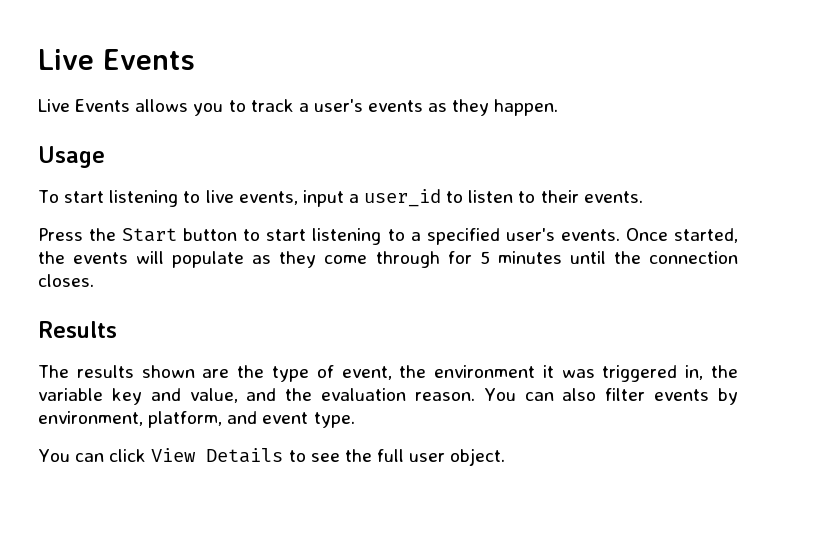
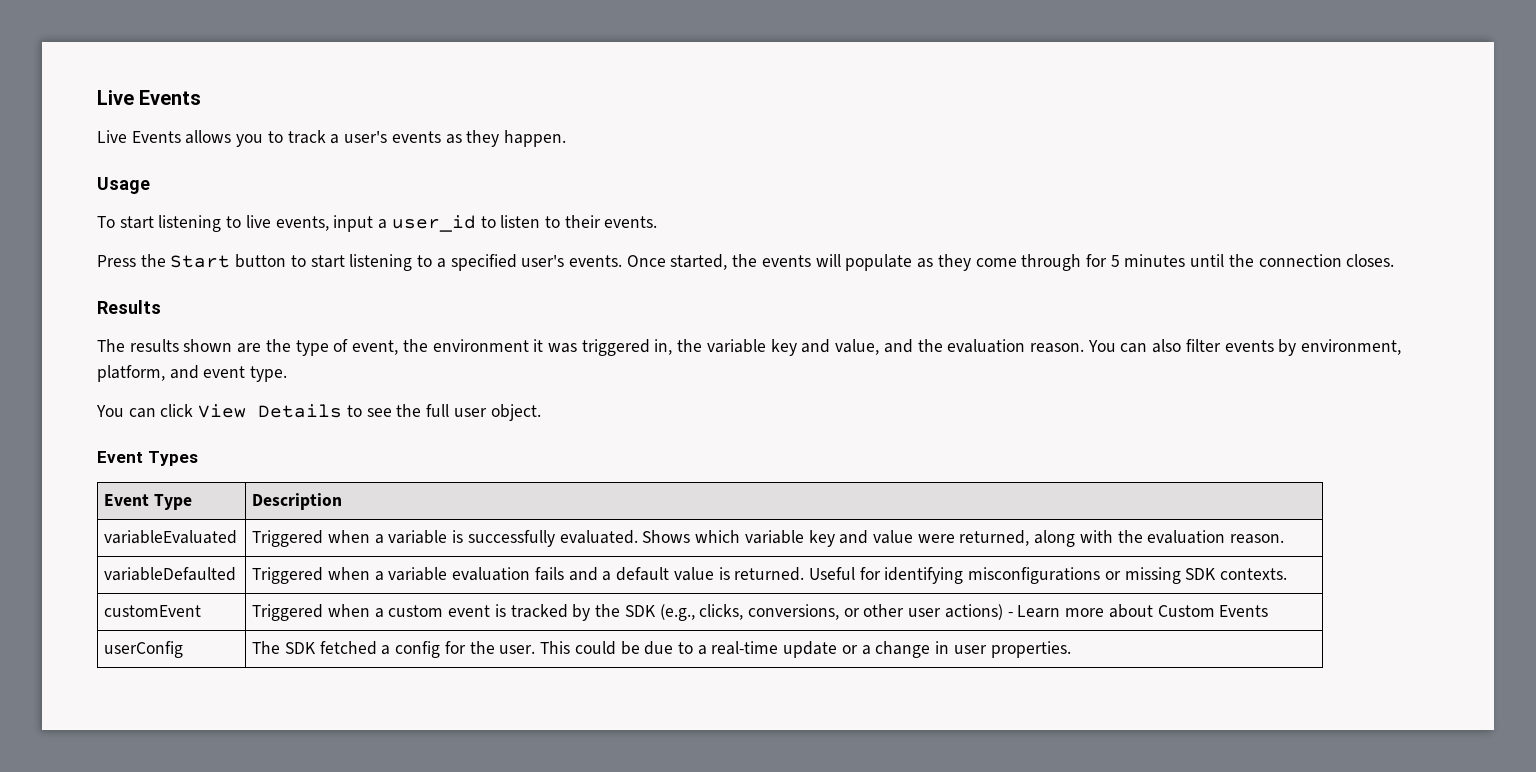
+ Event Types
+ Event Type | Description
+ variableEvaluated | Triggered when a variable is successfully evaluated. Shows which variable key and value were returned, along with the evaluation reason.
+ variableDefaulted | Triggered when a variable evaluation fails and a default value is returned. Useful for identifying misconfigurations or missing SDK contexts.
+ customEvent | Triggered when a custom event is tracked by the SDK (e.g., clicks, conversions, or other user actions) - Learn more about Custom Events
+ userConfig | The SDK fetched a config for the user. This could be due to a real-time update or a change in user properties.

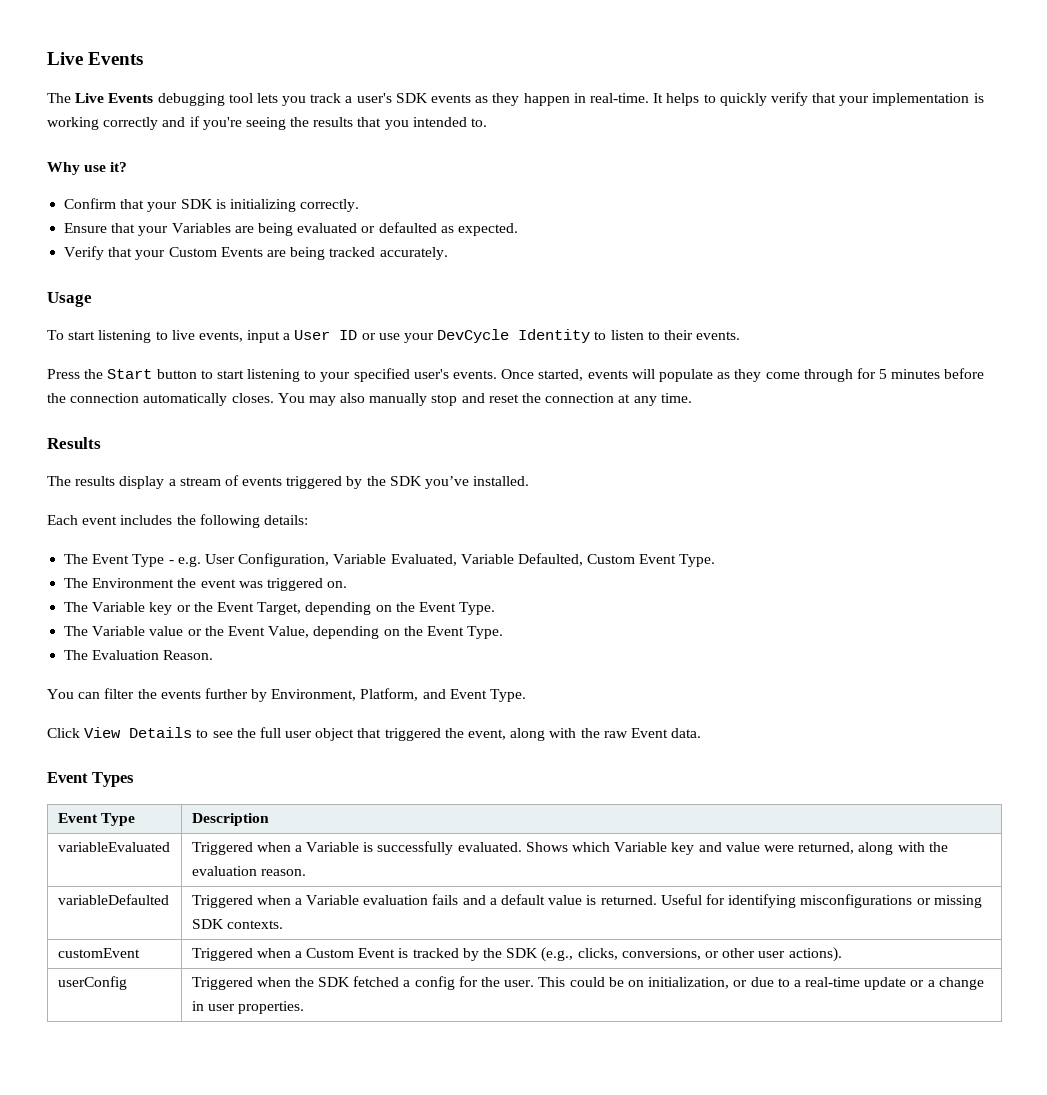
- Live Events allows you to track a user's events as they happen.
+ The Live Events debugging tool lets you track a user's SDK events as they happen in real-time. It helps to quickly verify that your implementation is working correctly and if you're seeing the results that you intended to.
+ Why use it?
+ Confirm that your SDK is initializing correctly.
+ Ensure that your Variables are being evaluated or defaulted as expected.
+ Verify that your Custom Events are being tracked accurately.
- To start listening to live events, input a user_id to listen to their events.
+ To start listening to live events, input a User ID or use your DevCycle Identity to listen to their events.
- Press the Start button to start listening to a specified user's events.
+ Press the Start button to start listening to your specified user's events.
- Once started, the events will populate as they come through for 5 minutes until the connection closes.
+ Once started, events will populate as they come through for 5 minutes before the connection automatically closes. You may also manually stop and reset the connection at any time.
  Results
- The results shown are the type of event, the environment it was triggered in, the variable key and value, and the evaluation reason. You can also filter events by environment, platform, and event type.
- You can click View Details to see the full user object.
+ The results display a stream of events triggered by the SDK you’ve installed.
+ Each event includes the following details:
+ The Event Type - e.g. User Configuration, Variable Evaluated, Variable Defaulted, Custom Event Type.
+ The Environment the event was triggered on.
+ The Variable key or the Event Target, depending on the Event Type.
+ The Variable value or the Event Value, depending on the Event Type.
+ The Evaluation Reason.
+ You can filter the events further by Environment, Platform, and Event Type.
+ Click View Details to see the full user object that triggered the event, along with the raw Event data.
- variableEvaluated | Triggered when a variable is successfully evaluated. Shows which variable key and value were returned, along with the evaluation reason.
+ variableEvaluated | Triggered when a Variable is successfully evaluated. Shows which Variable key and value were returned, along with the evaluation reason.
- variableDefaulted | Triggered when a variable evaluation fails and a default value is returned. Useful for identifying misconfigurations or missing SDK contexts.
+ variableDefaulted | Triggered when a Variable evaluation fails and a default value is returned. Useful for identifying misconfigurations or missing SDK contexts.
- customEvent | Triggered when a custom event is tracked by the SDK (e.g., clicks, conversions, or other user actions) - Learn more about Custom Events
- userConfig | The SDK fetched a config for the user. This could be due to a real-time update or a change in user properties.
+ customEvent | Triggered when a Custom Event is tracked by the SDK (e.g., clicks, conversions, or other user actions).
+ userConfig | Triggered when the SDK fetched a config for the user. This could be on initialization, or due to a real-time update or a change in user properties.

